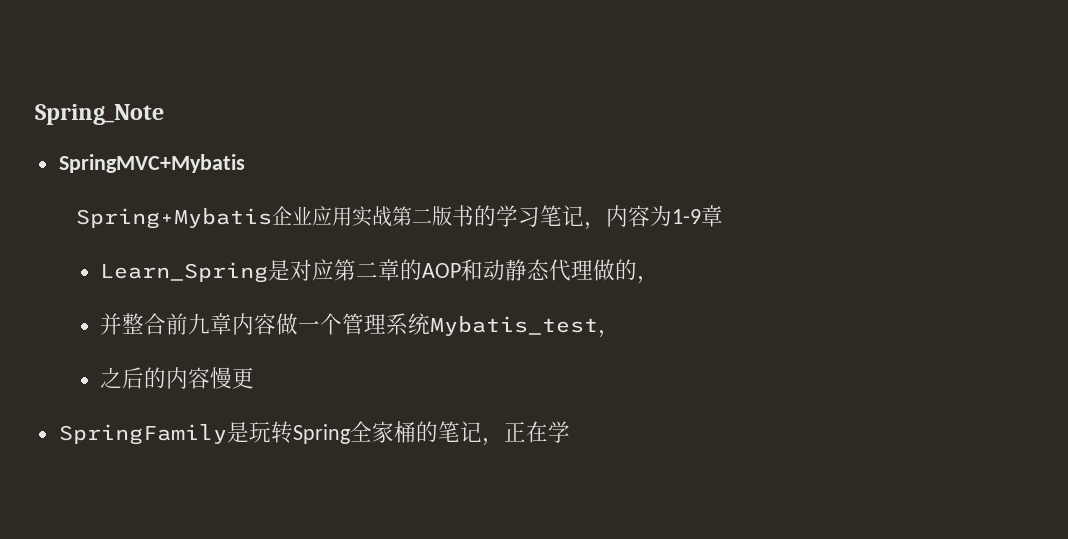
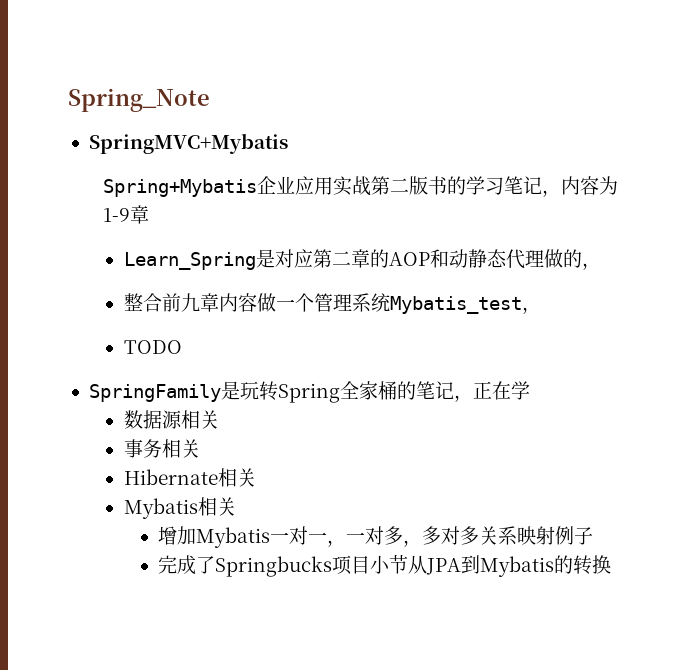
- 并整合前九章内容做一个管理系统Mybatis_test，
+ 整合前九章内容做一个管理系统Mybatis_test，
- 之后的内容慢更
+ TODO
+ 数据源相关
+ 事务相关
+ Hibernate相关
+ Mybatis相关
+ 增加Mybatis一对一，一对多，多对多关系映射例子
+ 完成了Springbucks项目小节从JPA到Mybatis的转换

